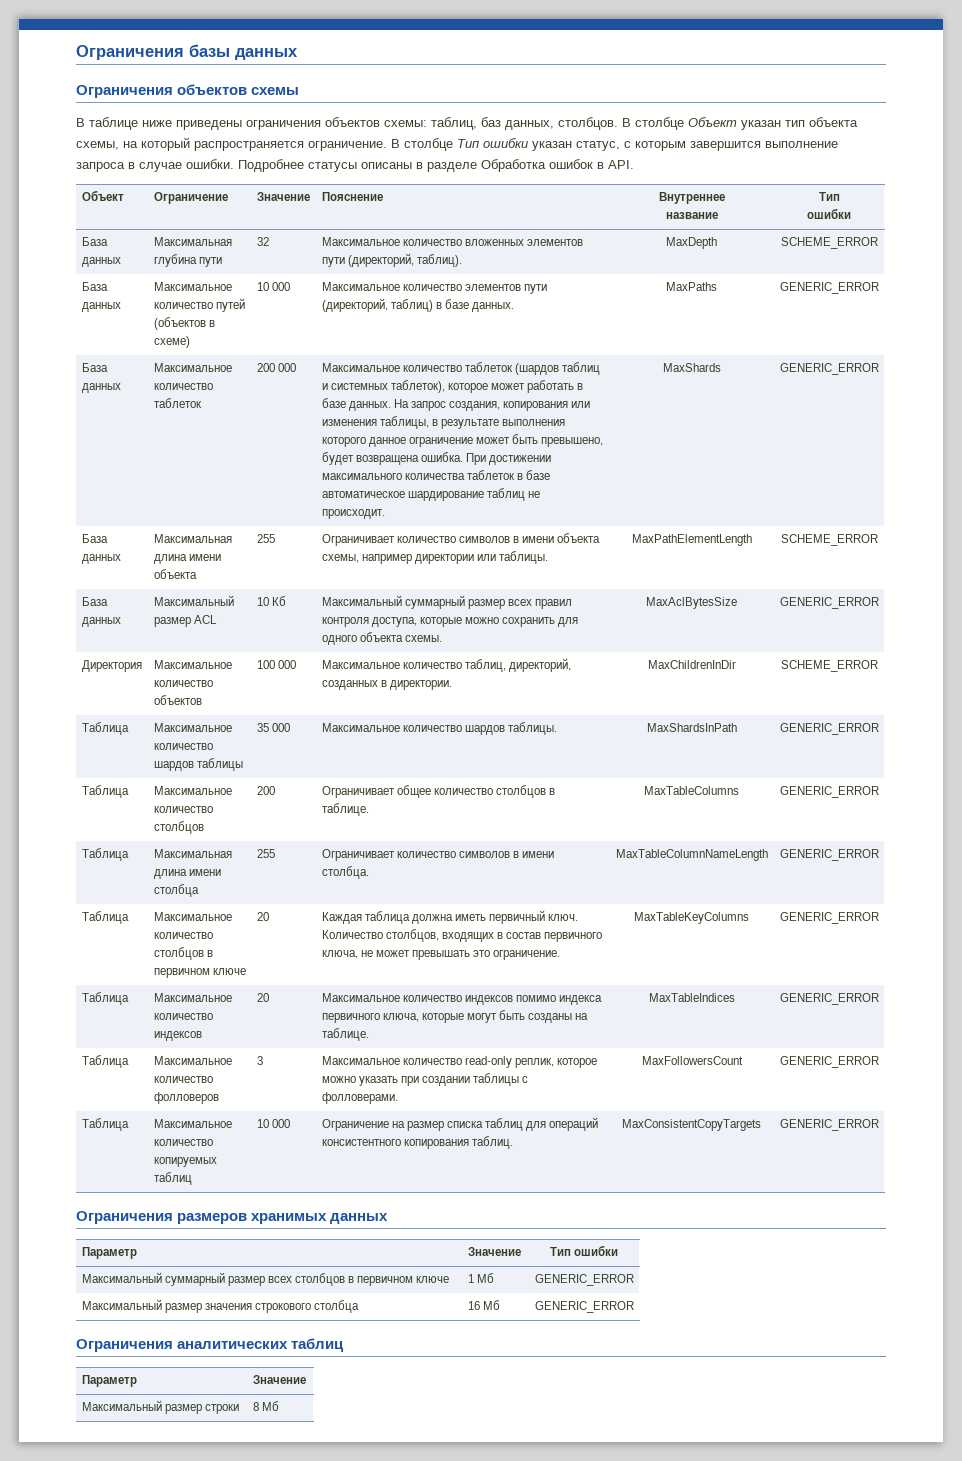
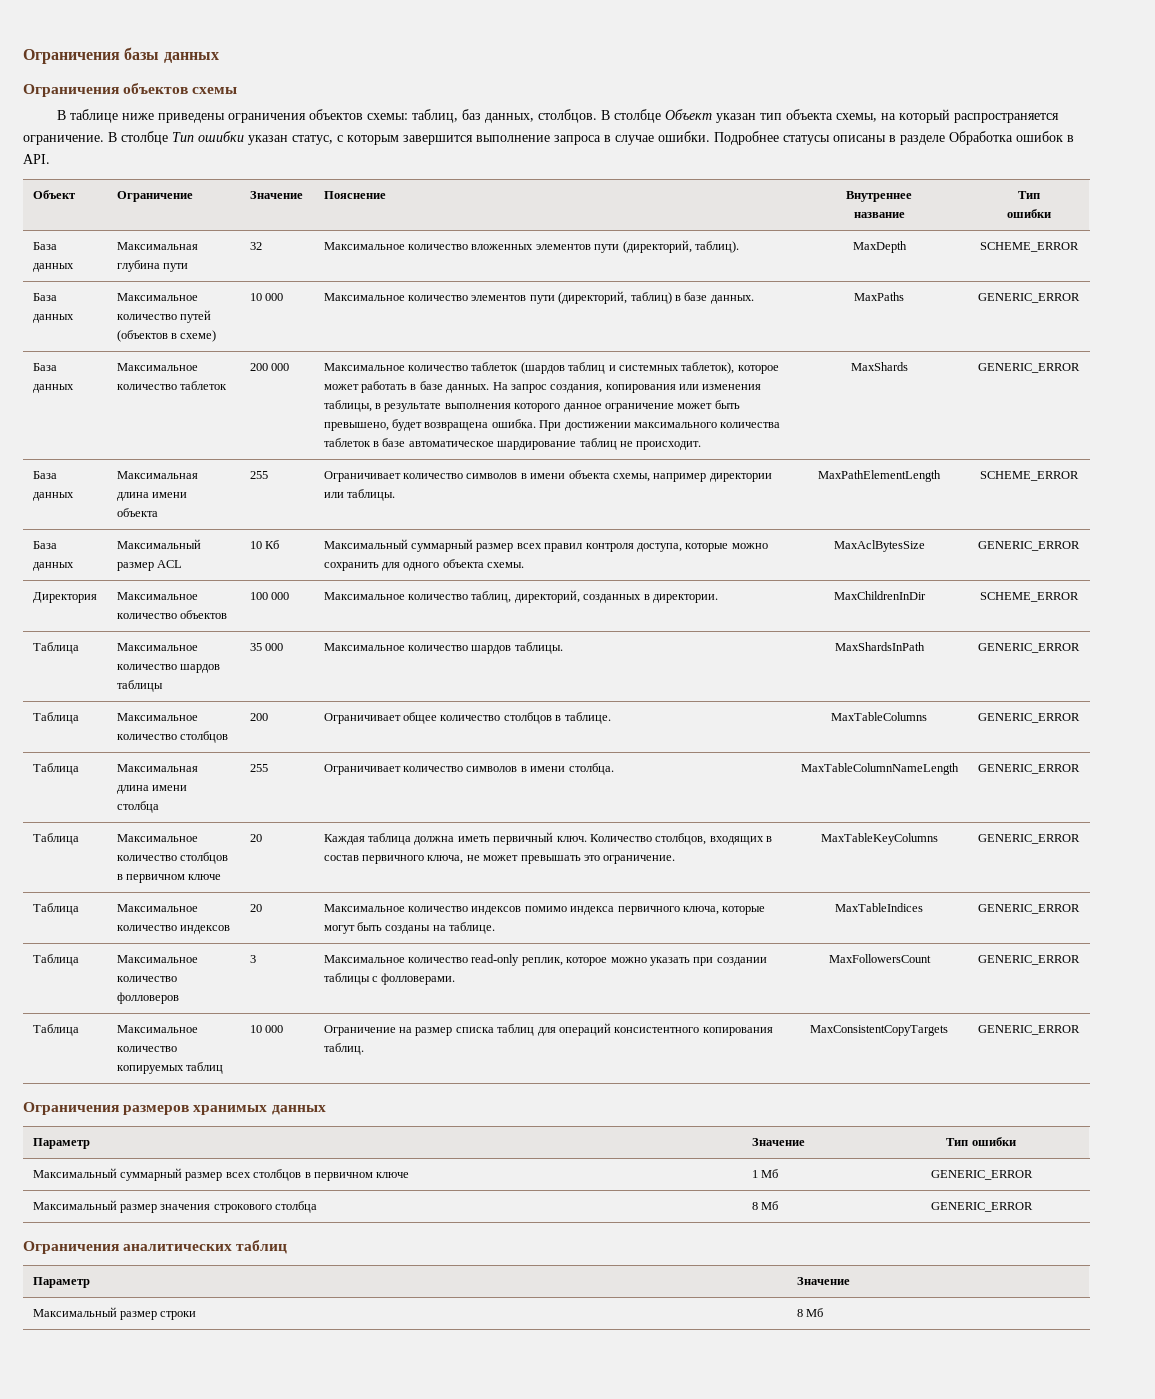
- Максимальный размер значения строкового столбца | 16 Мб | GENERIC_ERROR
+ Максимальный размер значения строкового столбца | 8 Мб | GENERIC_ERROR

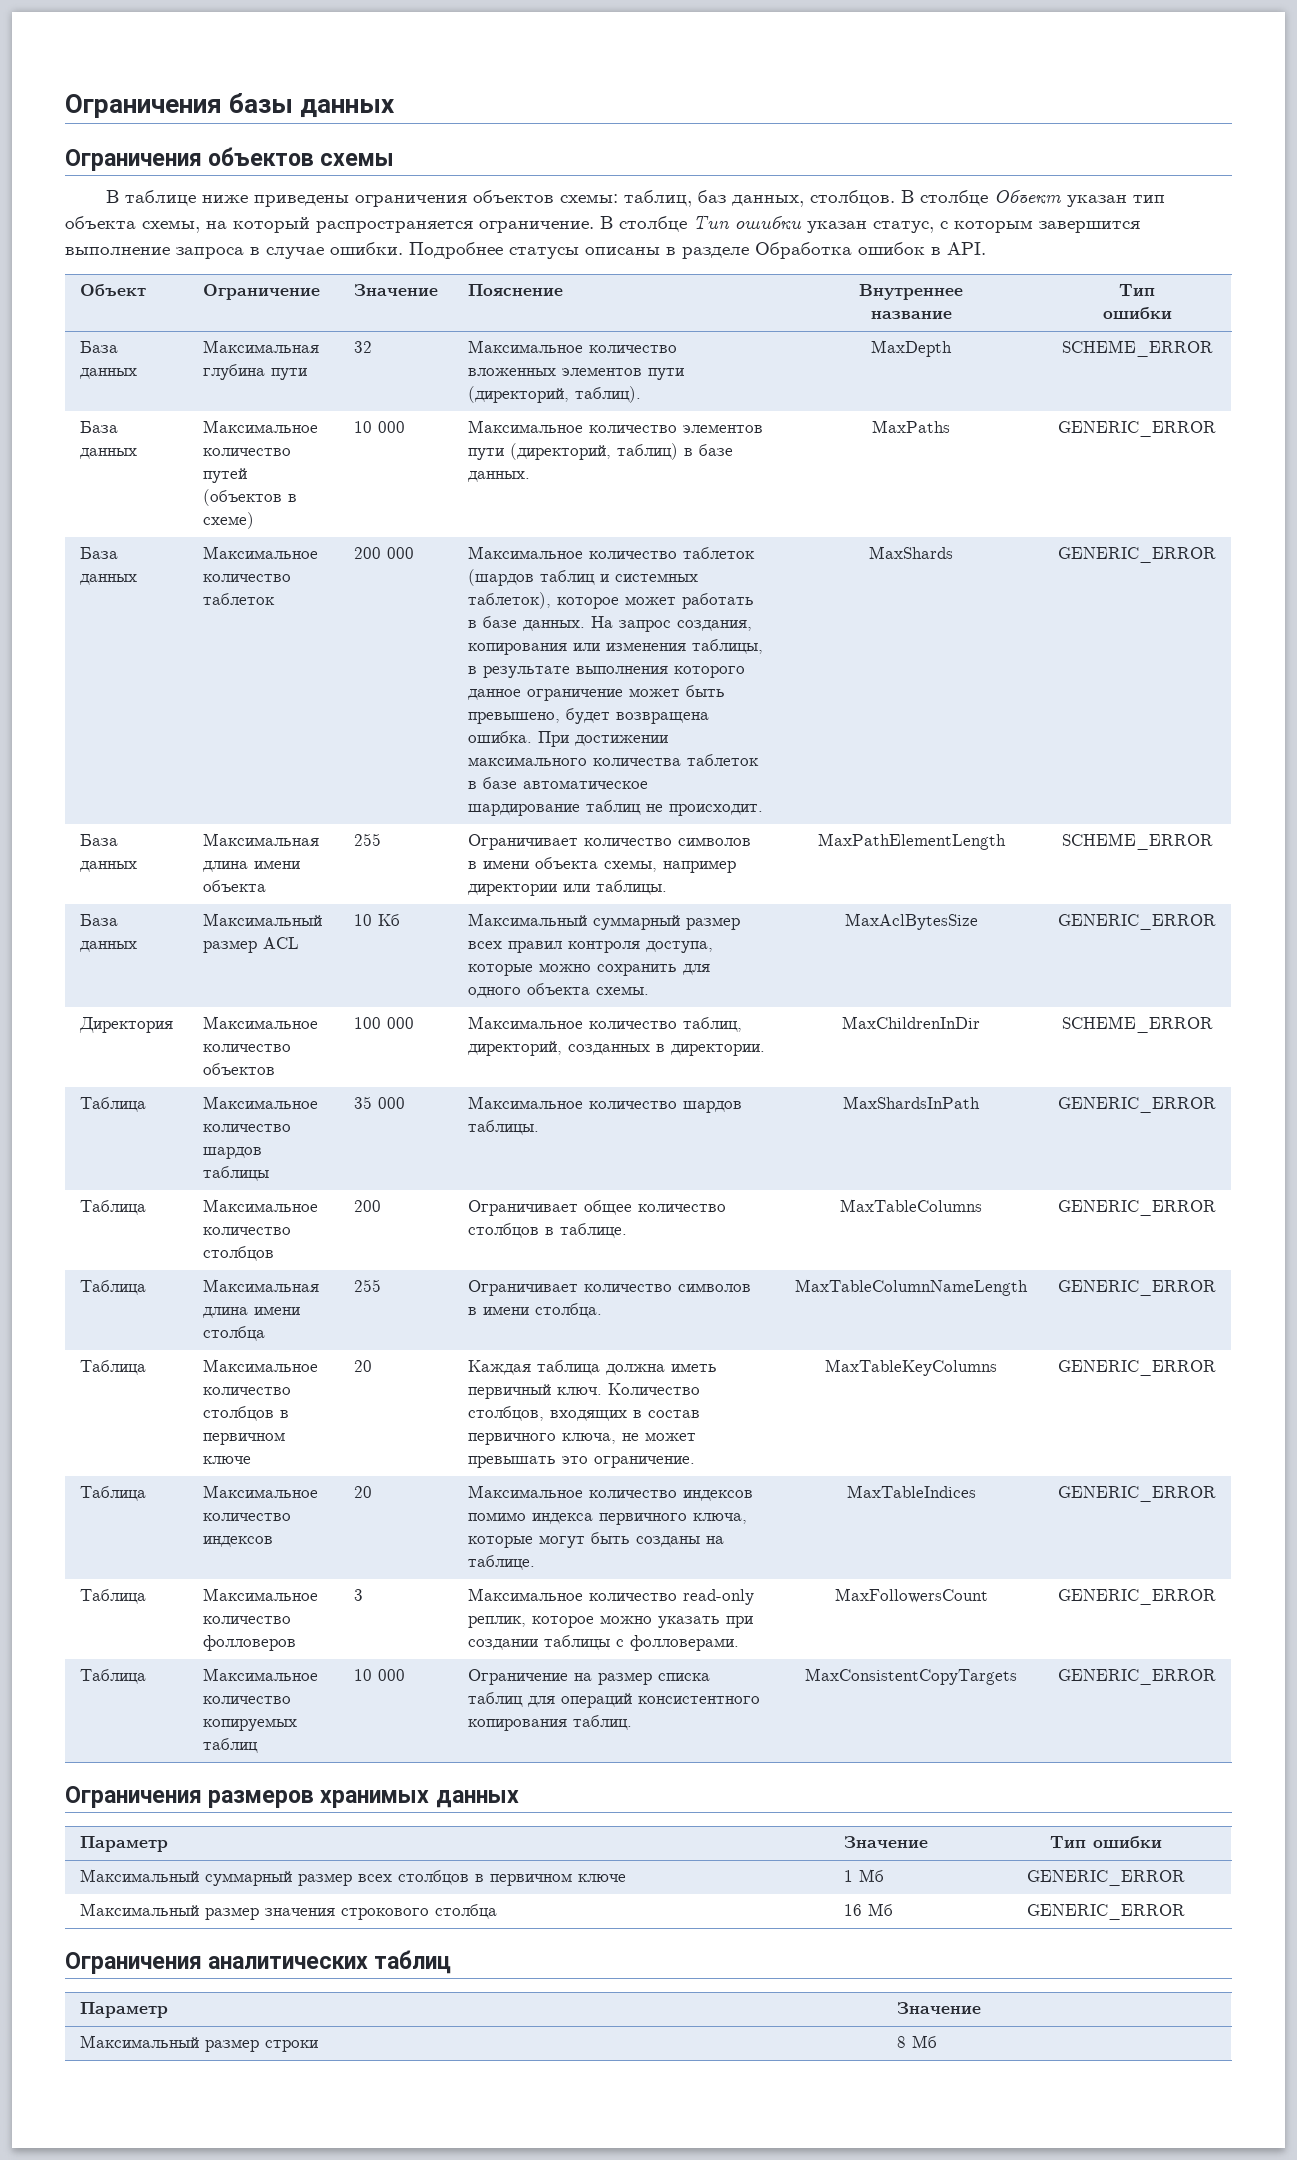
- Максимальный размер значения строкового столбца | 8 Мб | GENERIC_ERROR
+ Максимальный размер значения строкового столбца | 16 Мб | GENERIC_ERROR

